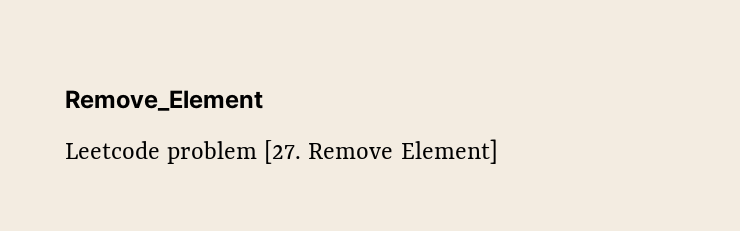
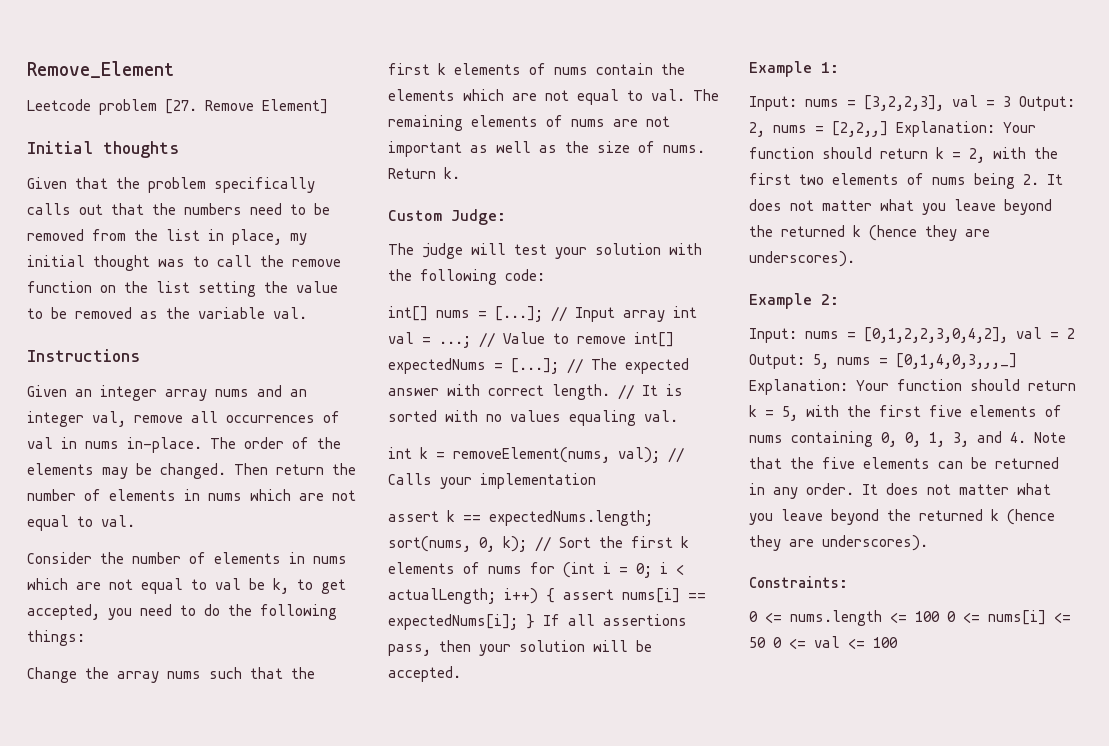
+ Initial thoughts
+ Given that the problem specifically calls out that the numbers need to be removed from the list in place, my initial thought was to call the remove function on the list setting the value to be removed as the variable val.
+ Instructions
+ Given an integer array nums and an integer val, remove all occurrences of val in nums in-place. The order of the elements may be changed. Then return the number of elements in nums which are not equal to val.
+ Consider the number of elements in nums which are not equal to val be k, to get accepted, you need to do the following things:
+ Change the array nums such that the first k elements of nums contain the elements which are not equal to val. The remaining elements of nums are not important as well as the size of nums. Return k.
+ Custom Judge:
+ The judge will test your solution with the following code:
+ int[] nums = [...]; // Input array int val = ...; // Value to remove int[] expectedNums = [...]; // The expected answer with correct length. // It is sorted with no values equaling val.
+ int k = removeElement(nums, val); // Calls your implementation
+ assert k == expectedNums.length; sort(nums, 0, k); // Sort the first k elements of nums for (int i = 0; i < actualLength; i++) { assert nums[i] == expectedNums[i]; } If all assertions pass, then your solution will be accepted.
+ Example 1:
+ Input: nums = [3,2,2,3], val = 3 Output: 2, nums = [2,2,,] Explanation: Your function should return k = 2, with the first two elements of nums being 2. It does not matter what you leave beyond the returned k (hence they are underscores).
+ Example 2:
+ Input: nums = [0,1,2,2,3,0,4,2], val = 2 Output: 5, nums = [0,1,4,0,3,,,_] Explanation: Your function should return k = 5, with the first five elements of nums containing 0, 0, 1, 3, and 4. Note that the five elements can be returned in any order. It does not matter what you leave beyond the returned k (hence they are underscores).
+ Constraints:
+ 0 <= nums.length <= 100 0 <= nums[i] <= 50 0 <= val <= 100

